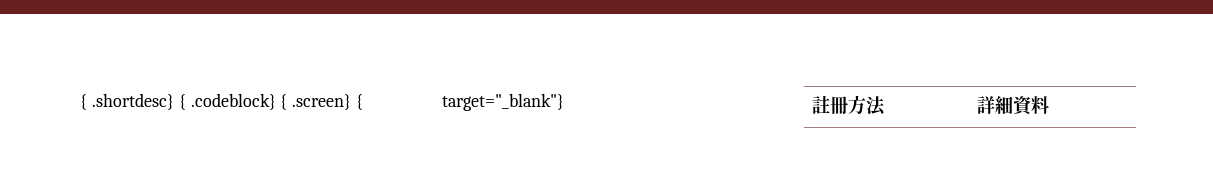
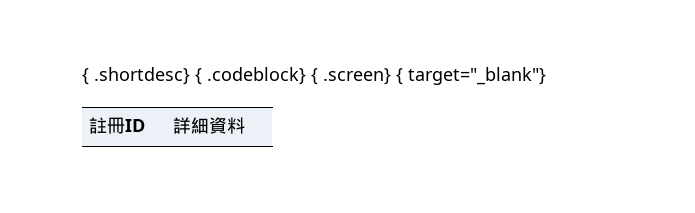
- 註冊方法 | 詳細資料
+ 註冊ID | 詳細資料

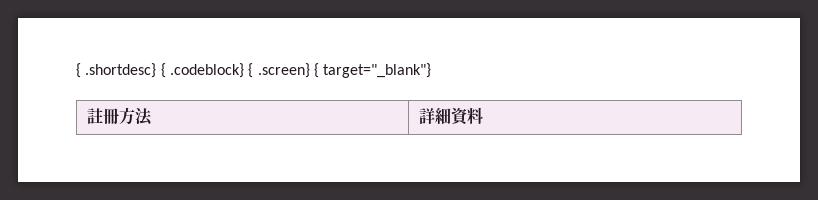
- 註冊ID | 詳細資料
+ 註冊方法 | 詳細資料

